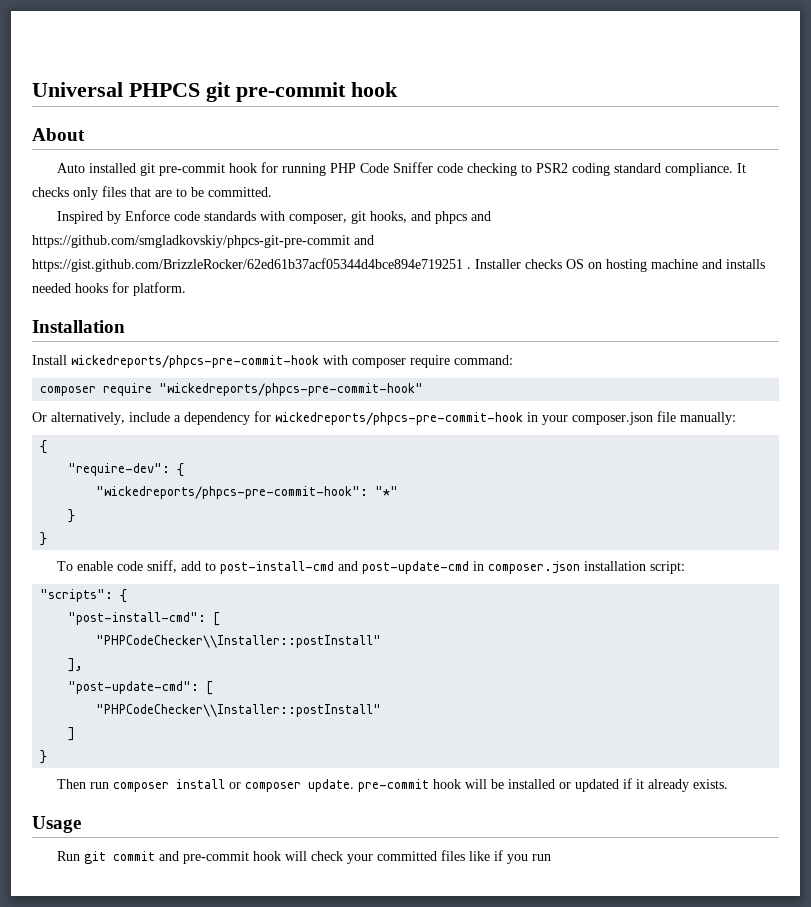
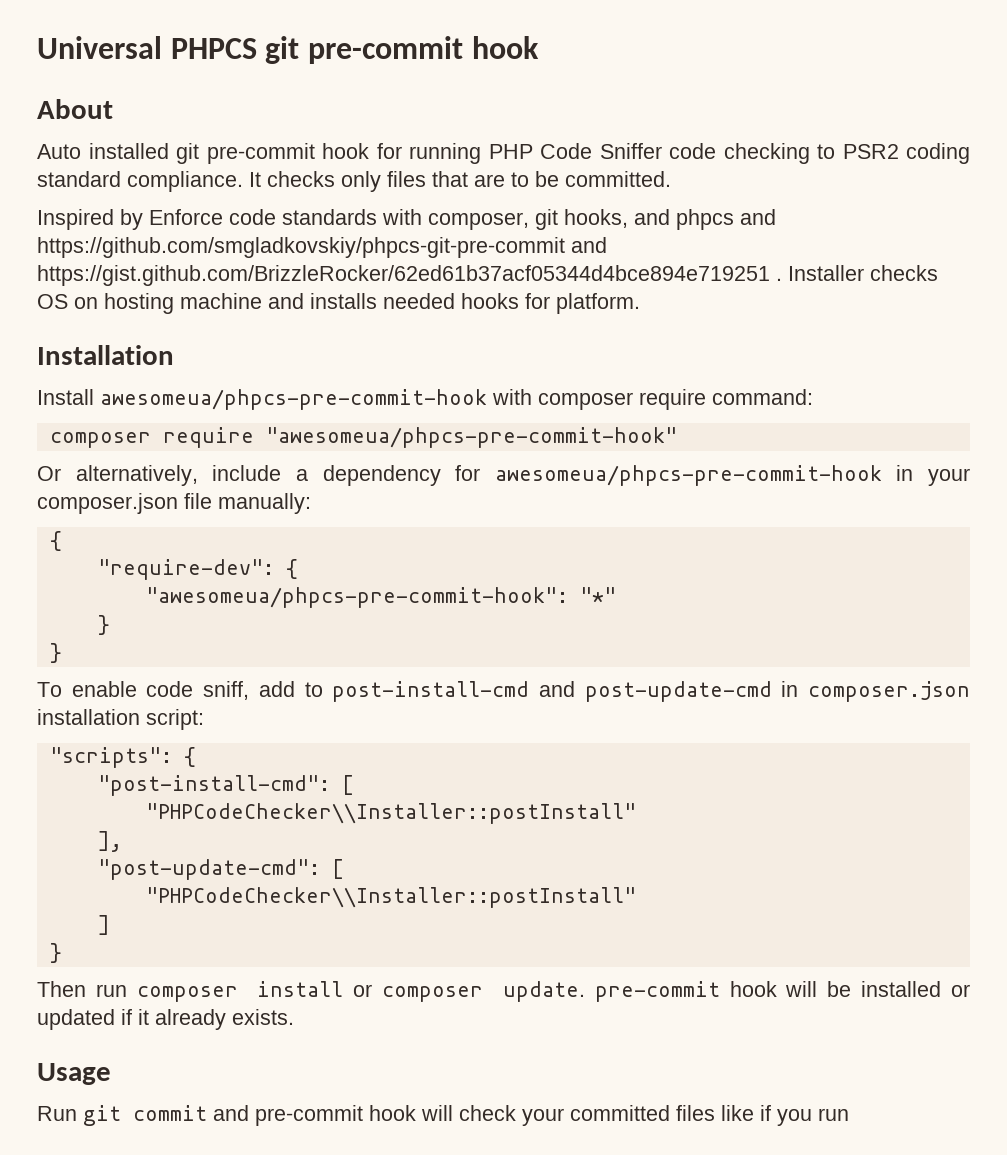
- Install wickedreports/phpcs-pre-commit-hook with composer require command:
+ Install awesomeua/phpcs-pre-commit-hook with composer require command:
- composer require "wickedreports/phpcs-pre-commit-hook"
+ composer require "awesomeua/phpcs-pre-commit-hook"
- Or alternatively, include a dependency for wickedreports/phpcs-pre-commit-hook in your composer.json file manually:
+ Or alternatively, include a dependency for awesomeua/phpcs-pre-commit-hook in your composer.json file manually:
- "wickedreports/phpcs-pre-commit-hook": "*"
+ "awesomeua/phpcs-pre-commit-hook": "*"

